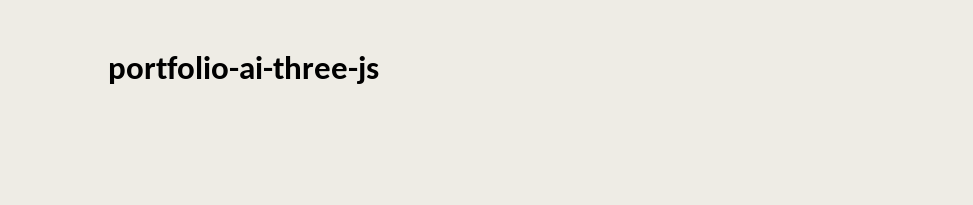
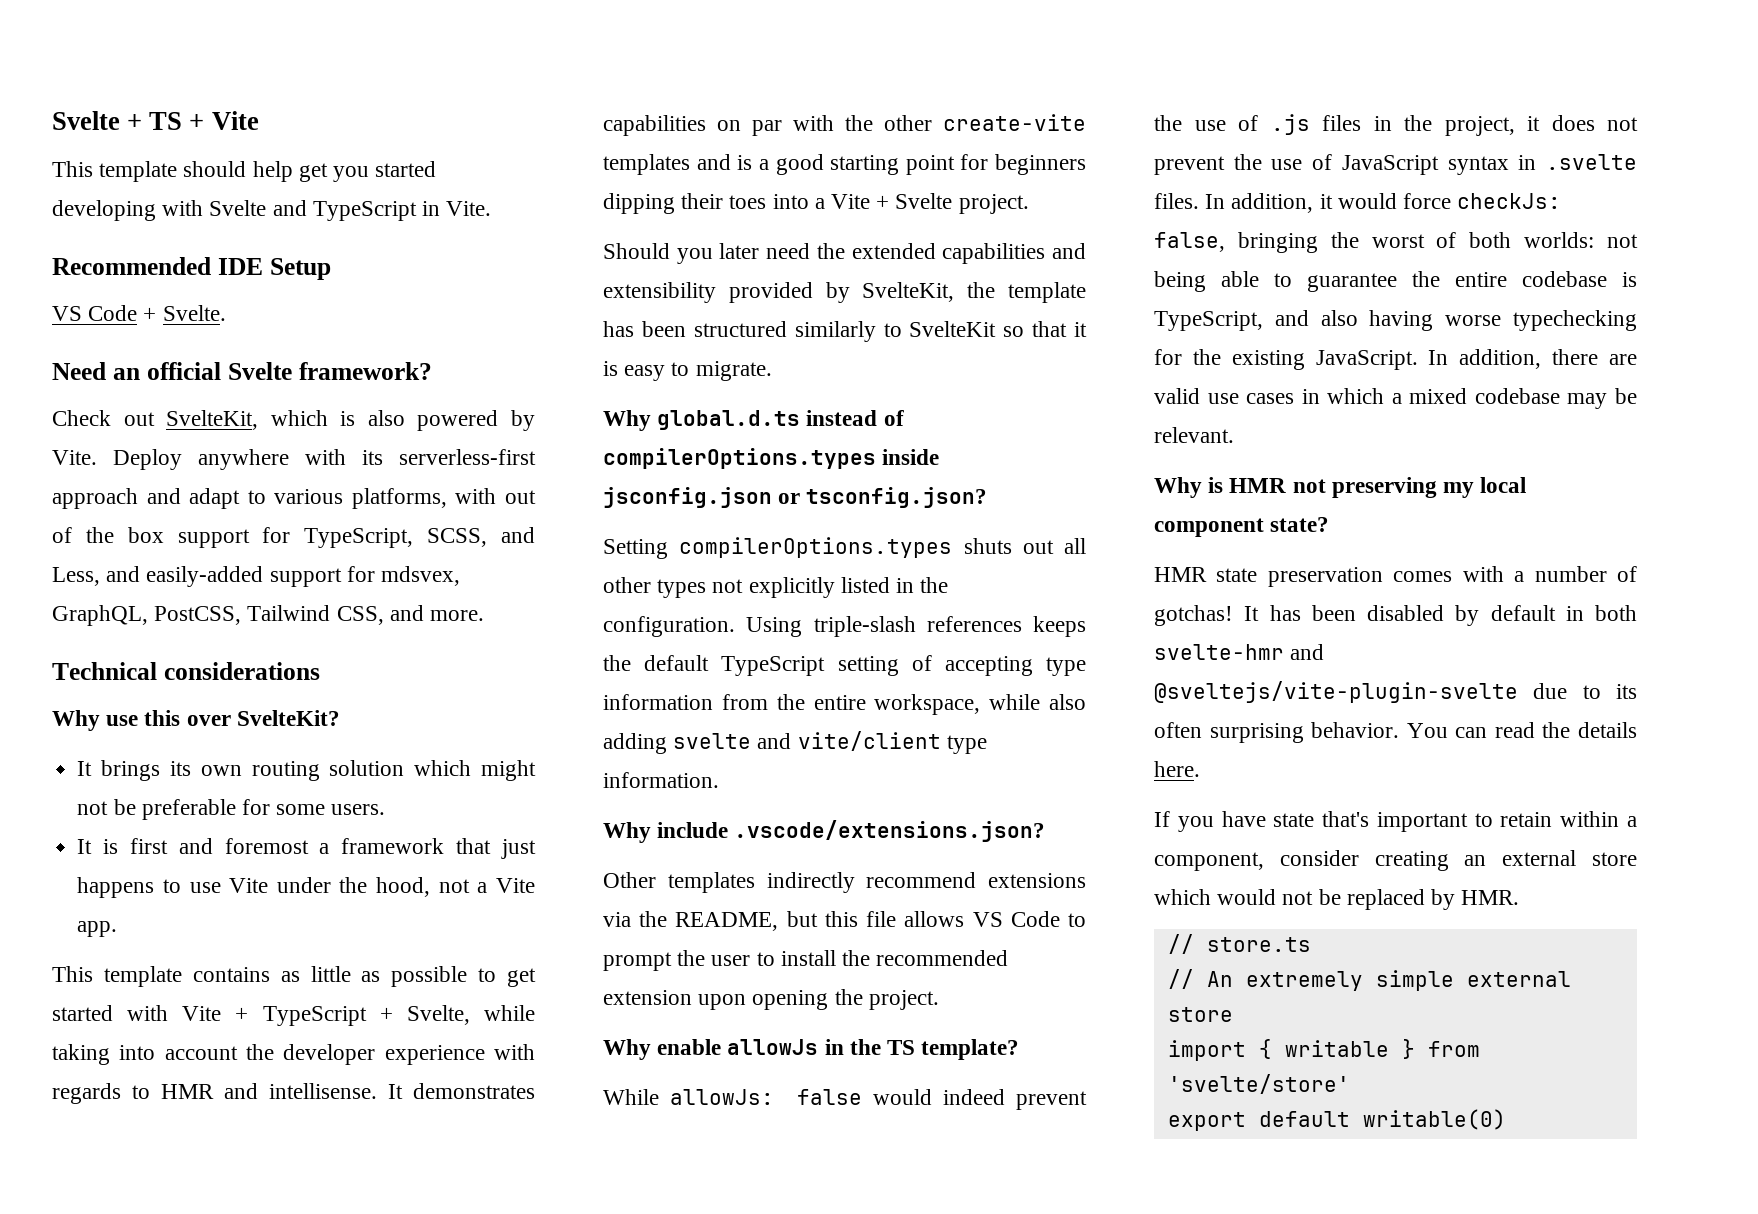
- portfolio-ai-three-js
+ Svelte + TS + Vite
+ This template should help get you started developing with Svelte and TypeScript in Vite.
+ Recommended IDE Setup
+ VS Code + Svelte.
+ Need an official Svelte framework?
+ Check out SvelteKit, which is also powered by Vite. Deploy anywhere with its serverless-first approach and adapt to various platforms, with out of the box support for TypeScript, SCSS, and Less, and easily-added support for mdsvex, GraphQL, PostCSS, Tailwind CSS, and more.
+ Technical considerations
+ Why use this over SvelteKit?
+ It brings its own routing solution which might not be preferable for some users.
+ It is first and foremost a framework that just happens to use Vite under the hood, not a Vite app.
+ This template contains as little as possible to get started with Vite + TypeScript + Svelte, while taking into account the developer experience with regards to HMR and intellisense. It demonstrates capabilities on par with the other create-vite templates and is a good starting point for beginners dipping their toes into a Vite + Svelte project.
+ Should you later need the extended capabilities and extensibility provided by SvelteKit, the template has been structured similarly to SvelteKit so that it is easy to migrate.
+ Why global.d.ts instead of compilerOptions.types inside jsconfig.json or tsconfig.json?
+ Setting compilerOptions.types shuts out all other types not explicitly listed in the configuration. Using triple-slash references keeps the default TypeScript setting of accepting type information from the entire workspace, while also adding svelte and vite/client type information.
+ Why include .vscode/extensions.json?
+ Other templates indirectly recommend extensions via the README, but this file allows VS Code to prompt the user to install the recommended extension upon opening the project.
+ Why enable allowJs in the TS template?
+ While allowJs: false would indeed prevent the use of .js files in the project, it does not prevent the use of JavaScript syntax in .svelte files. In addition, it would force checkJs: false, bringing the worst of both worlds: not being able to guarantee the entire codebase is TypeScript, and also having worse typechecking for the existing JavaScript. In addition, there are valid use cases in which a mixed codebase may be relevant.
+ Why is HMR not preserving my local component state?
+ HMR state preservation comes with a number of gotchas! It has been disabled by default in both svelte-hmr and @sveltejs/vite-plugin-svelte due to its often surprising behavior. You can read the details here.
+ If you have state that's important to retain within a component, consider creating an external store which would not be replaced by HMR.
+ // store.ts
+ // An extremely simple external store
+ import { writable } from 'svelte/store'
+ export default writable(0)

